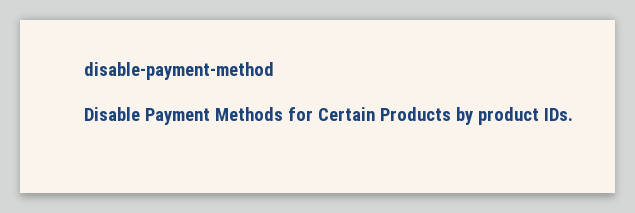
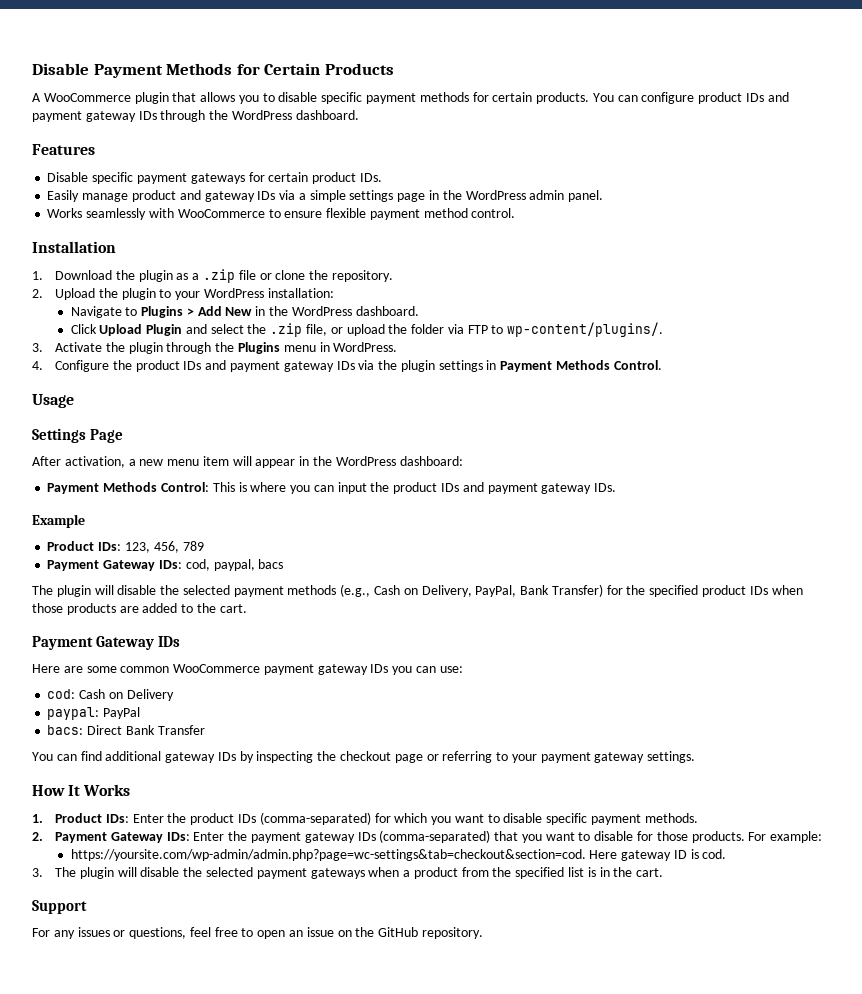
- disable-payment-method
- Disable Payment Methods for Certain Products by product IDs.
+ Disable Payment Methods for Certain Products
+ A WooCommerce plugin that allows you to disable specific payment methods for certain products. You can configure product IDs and payment gateway IDs through the WordPress dashboard.
+ Features
+ Disable specific payment gateways for certain product IDs.
+ Easily manage product and gateway IDs via a simple settings page in the WordPress admin panel.
+ Works seamlessly with WooCommerce to ensure flexible payment method control.
+ Installation
+ 1. Download the plugin as a .zip file or clone the repository.
+ 2. Upload the plugin to your WordPress installation:
+ Navigate to Plugins > Add New in the WordPress dashboard.
+ Click Upload Plugin and select the .zip file, or upload the folder via FTP to wp-content/plugins/.
+ 3. Activate the plugin through the Plugins menu in WordPress.
+ 4. Configure the product IDs and payment gateway IDs via the plugin settings in Payment Methods Control.
+ Usage
+ Settings Page
+ After activation, a new menu item will appear in the WordPress dashboard:
+ Payment Methods Control: This is where you can input the product IDs and payment gateway IDs.
+ Example
+ Product IDs: 123, 456, 789
+ Payment Gateway IDs: cod, paypal, bacs
+ The plugin will disable the selected payment methods (e.g., Cash on Delivery, PayPal, Bank Transfer) for the specified product IDs when those products are added to the cart.
+ Payment Gateway IDs
+ Here are some common WooCommerce payment gateway IDs you can use:
+ cod: Cash on Delivery
+ paypal: PayPal
+ bacs: Direct Bank Transfer
+ You can find additional gateway IDs by inspecting the checkout page or referring to your payment gateway settings.
+ How It Works
+ 1. Product IDs: Enter the product IDs (comma-separated) for which you want to disable specific payment methods.
+ 2. Payment Gateway IDs: Enter the payment gateway IDs (comma-separated) that you want to disable for those products. For example:
+ https://yoursite.com/wp-admin/admin.php?page=wc-settings&tab=checkout&section=cod. Here gateway ID is cod.
+ 3. The plugin will disable the selected payment gateways when a product from the specified list is in the cart.
+ Support
+ For any issues or questions, feel free to open an issue on the GitHub repository.

